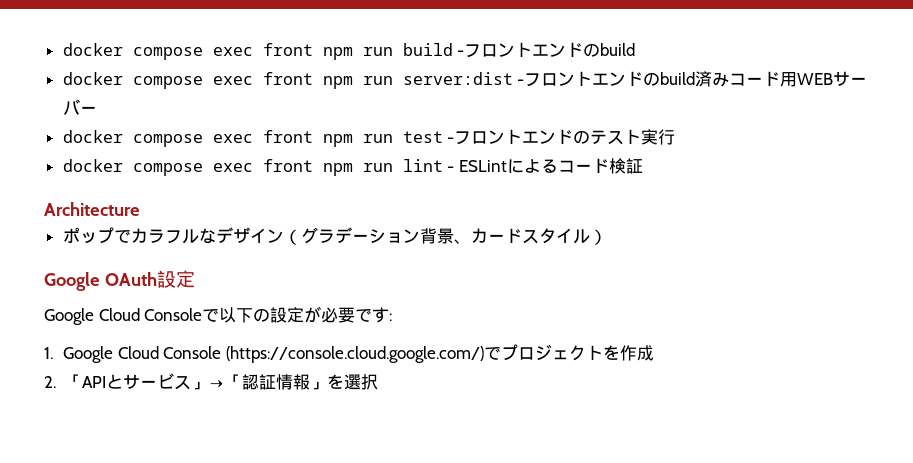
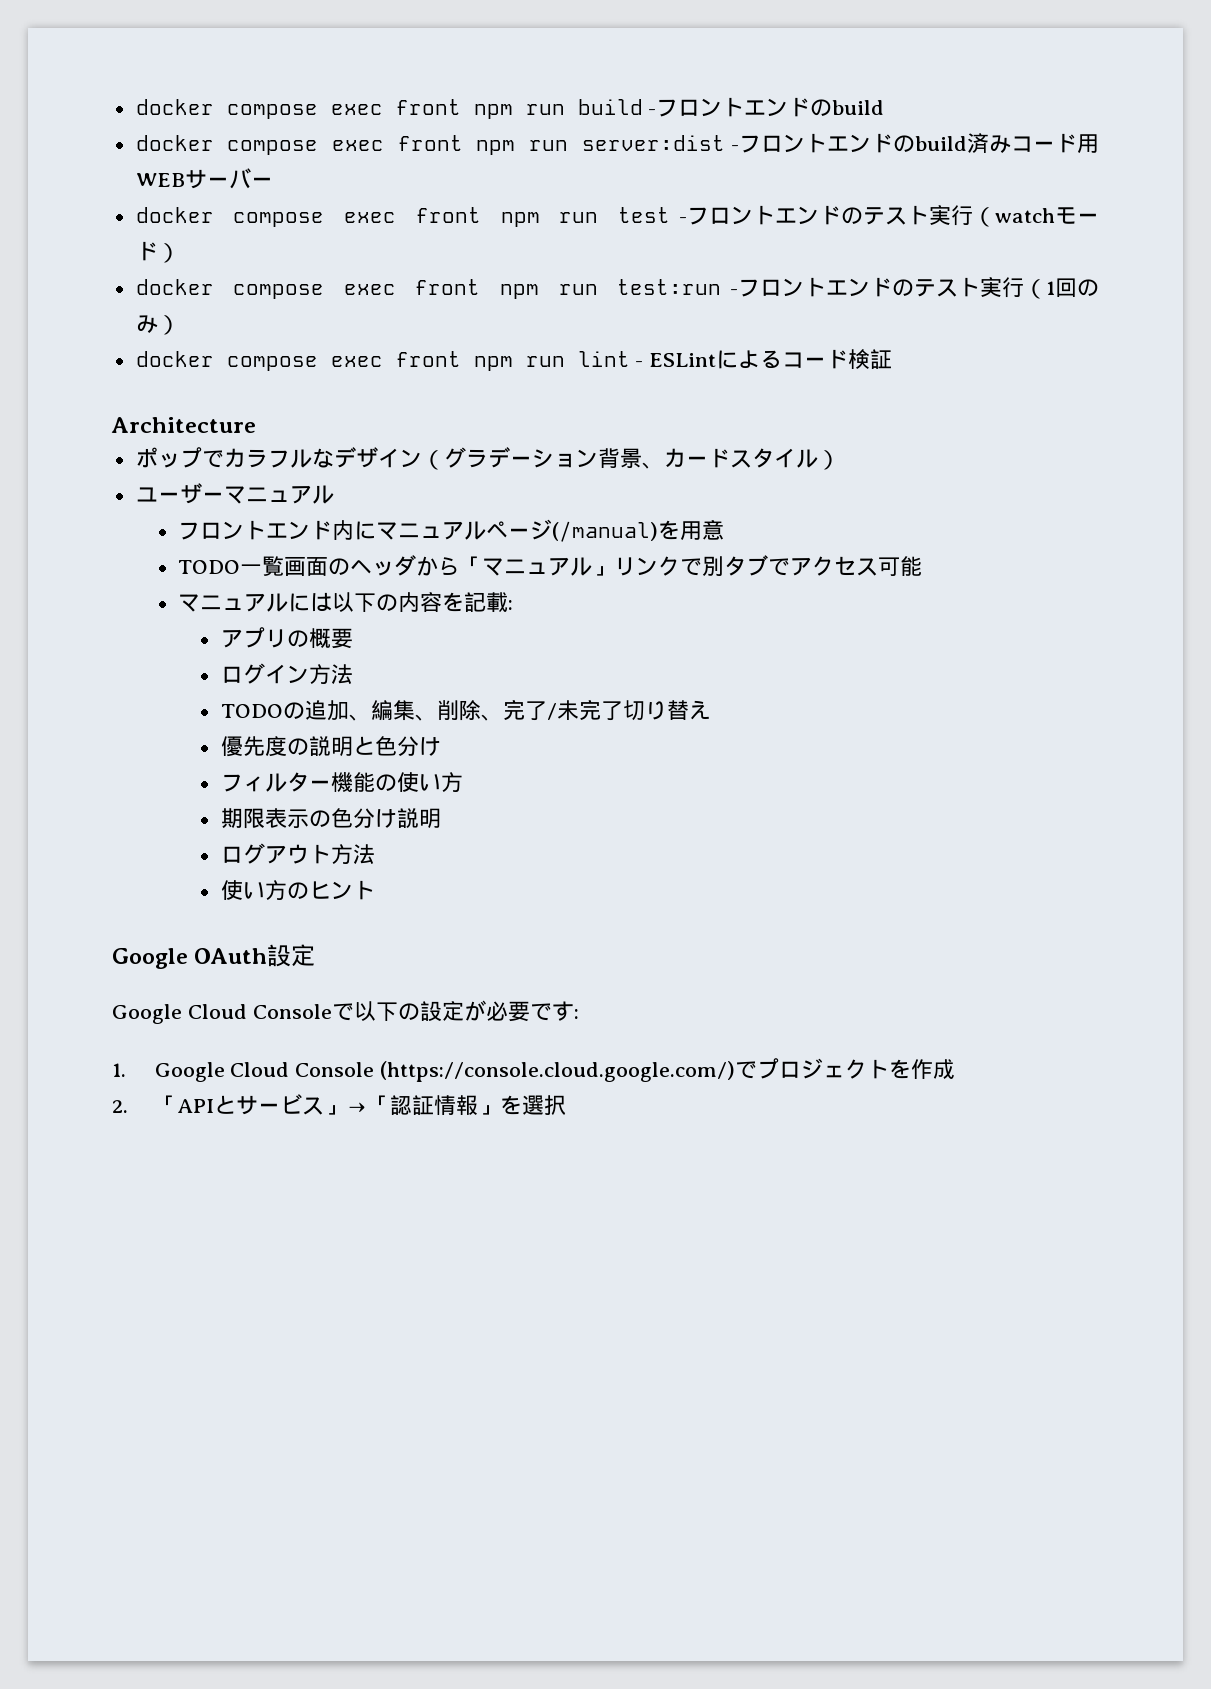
- docker compose exec front npm run test -フロントエンドのテスト実行
+ docker compose exec front npm run test -フロントエンドのテスト実行（watchモード）
+ docker compose exec front npm run test:run -フロントエンドのテスト実行（1回のみ）
+ ユーザーマニュアル
+ フロントエンド内にマニュアルページ(/manual)を用意
+ TODO一覧画面のヘッダから「マニュアル」リンクで別タブでアクセス可能
+ マニュアルには以下の内容を記載:
+ アプリの概要
+ ログイン方法
+ TODOの追加、編集、削除、完了/未完了切り替え
+ 優先度の説明と色分け
+ フィルター機能の使い方
+ 期限表示の色分け説明
+ ログアウト方法
+ 使い方のヒント

